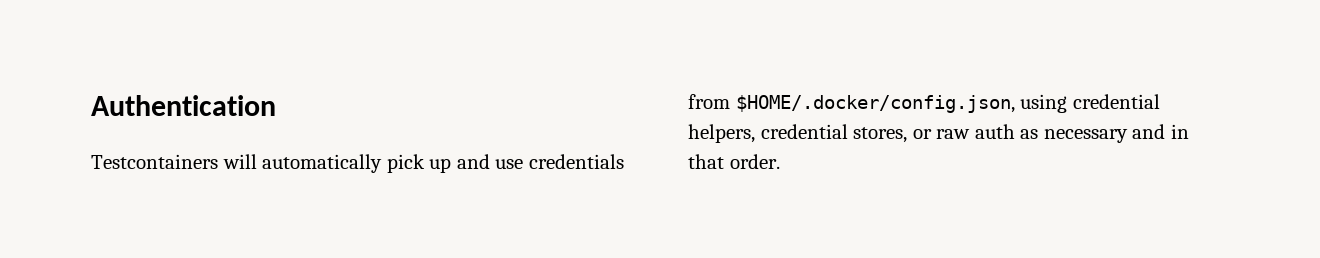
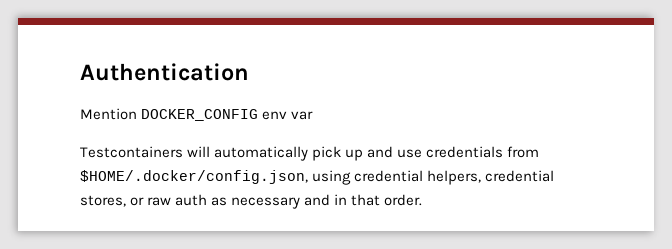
+ Mention DOCKER_CONFIG env var

